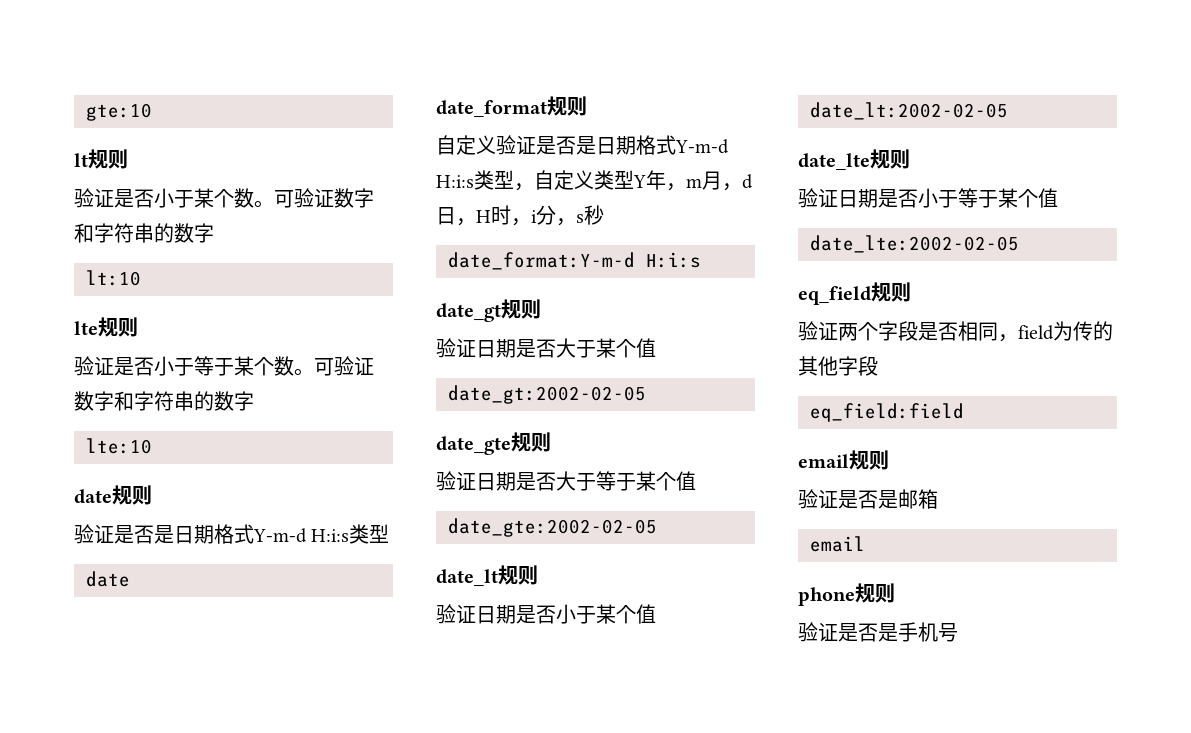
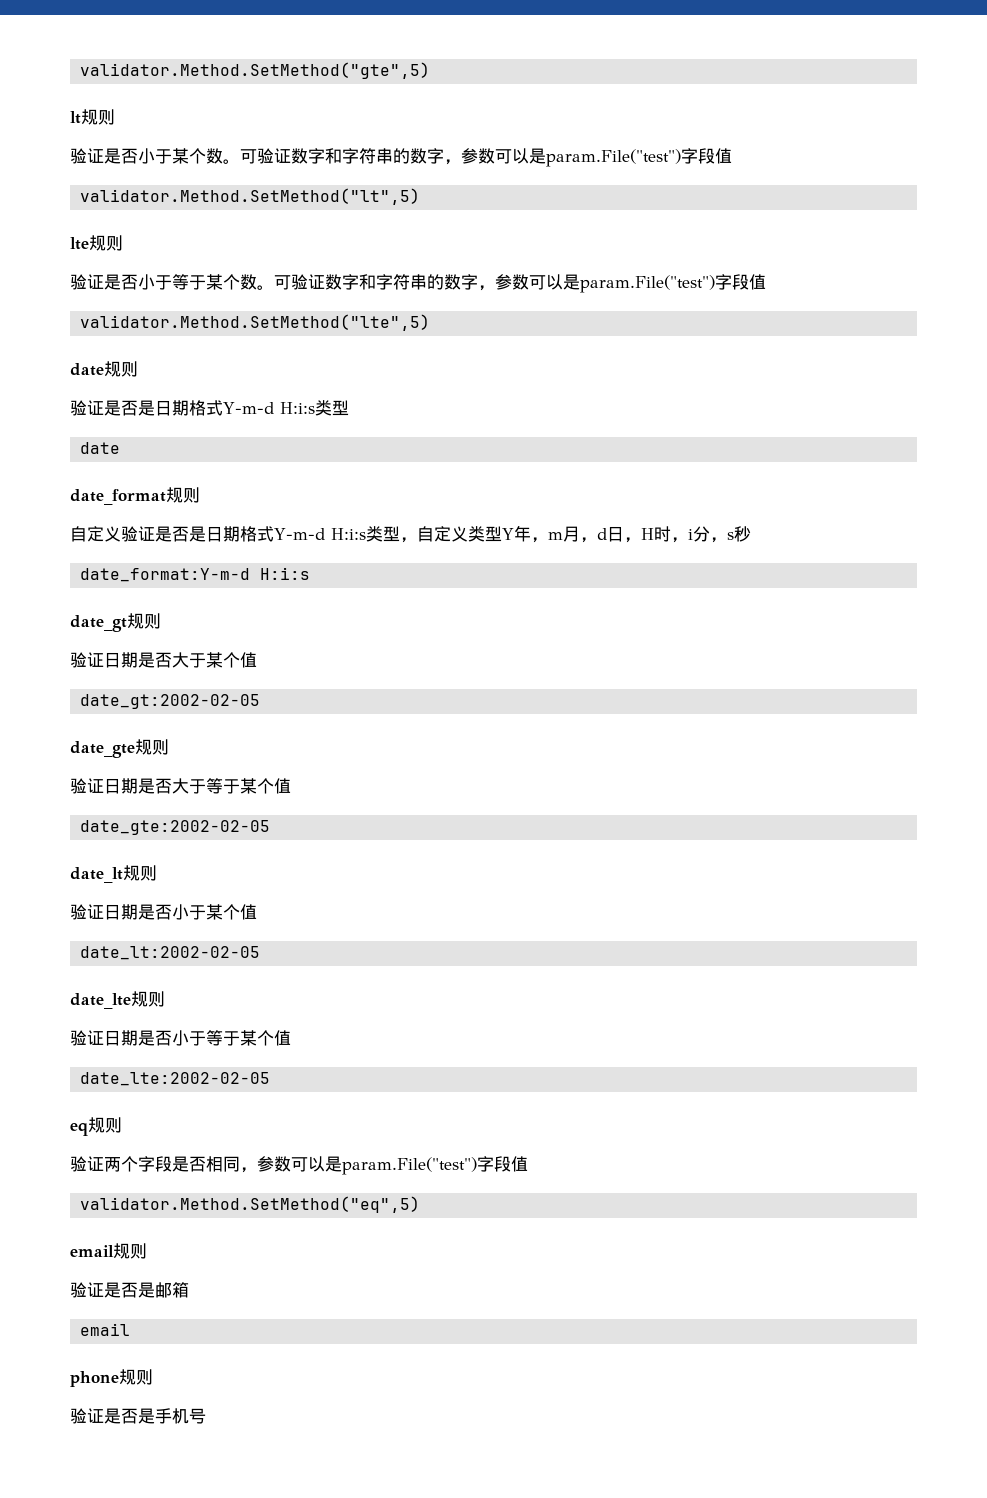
- gte:10
+ validator.Method.SetMethod("gte",5)
- 验证是否小于某个数。可验证数字和字符串的数字
- lt:10
+ 验证是否小于某个数。可验证数字和字符串的数字，参数可以是param.File("test")字段值
+ validator.Method.SetMethod("lt",5)
- 验证是否小于等于某个数。可验证数字和字符串的数字
- lte:10
+ 验证是否小于等于某个数。可验证数字和字符串的数字，参数可以是param.File("test")字段值
+ validator.Method.SetMethod("lte",5)
- eq_field规则
+ eq规则
- 验证两个字段是否相同，field为传的其他字段
- eq_field:field
+ 验证两个字段是否相同，参数可以是param.File("test")字段值
+ validator.Method.SetMethod("eq",5)

